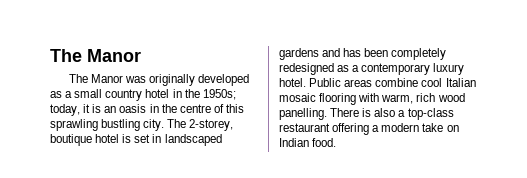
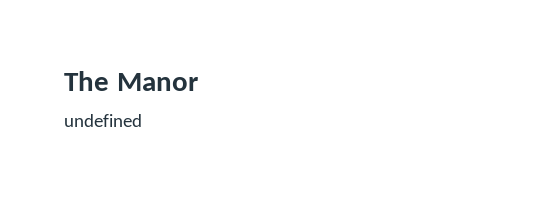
- The Manor was originally developed as a small country hotel in the 1950s; today, it is an oasis in the centre of this sprawling bustling city. The 2-storey, boutique hotel is set in landscaped gardens and has been completely redesigned as a contemporary luxury hotel. Public areas combine cool Italian mosaic flooring with warm, rich wood panelling. There is also a top-class restaurant offering a modern take on Indian food.
+ undefined

